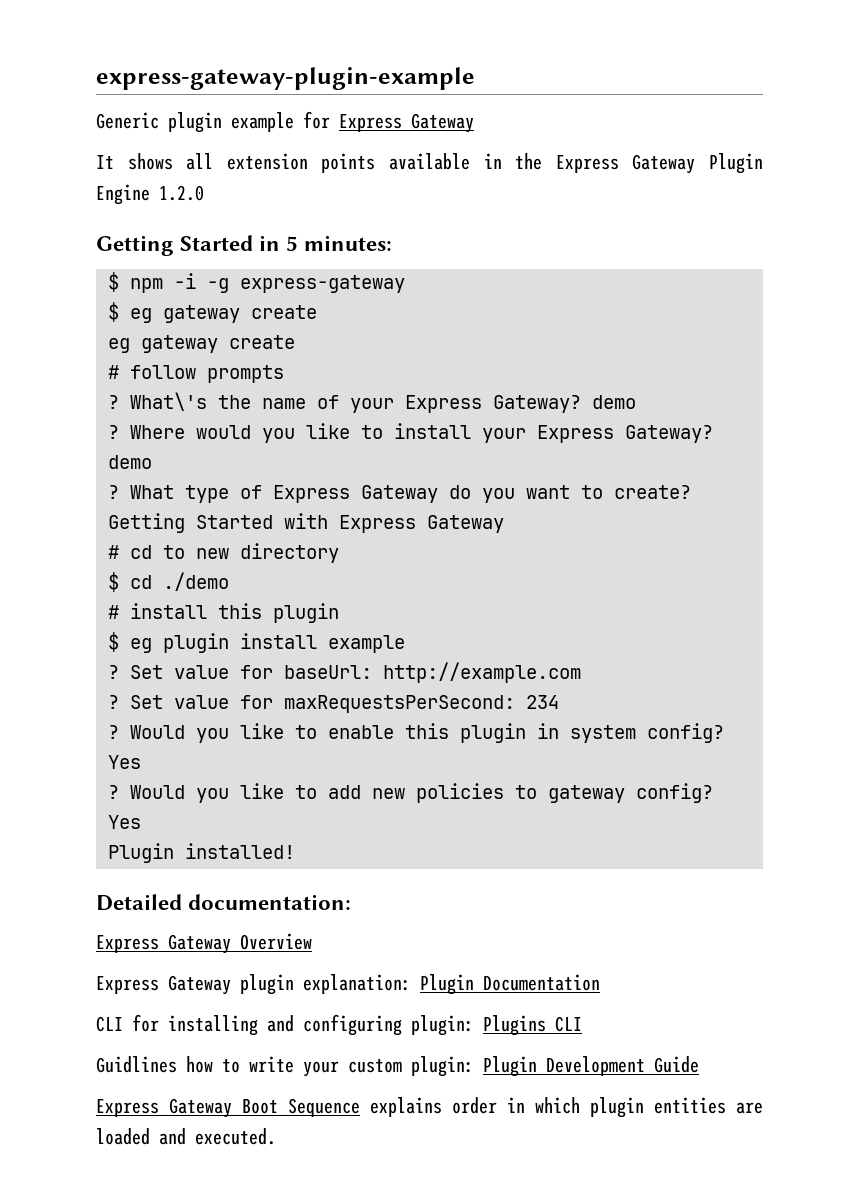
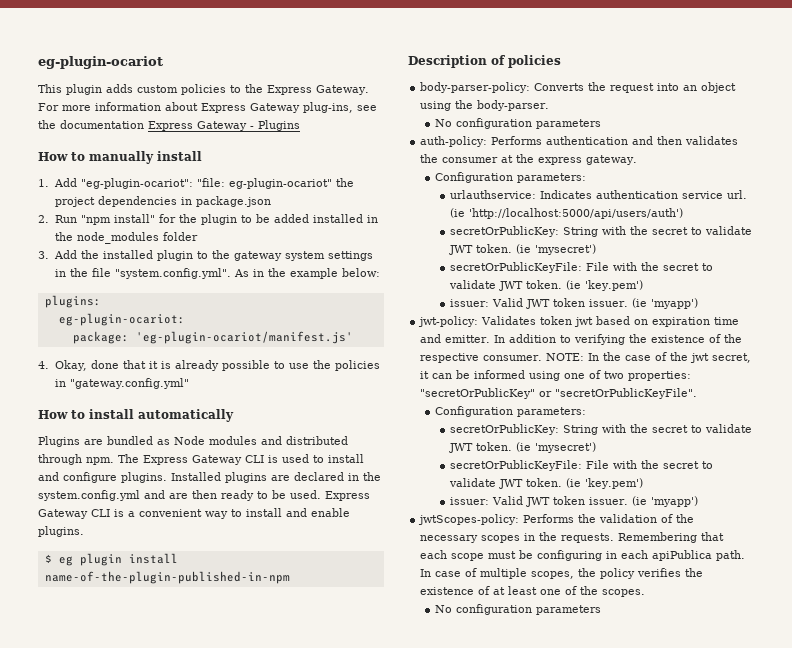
- express-gateway-plugin-example
- Generic plugin example for Express Gateway
- It shows all extension points available in the Express Gateway Plugin Engine 1.2.0
- Getting Started in 5 minutes:
- $ npm -i -g express-gateway
- $ eg gateway create
- eg gateway create
- # follow prompts
- ? What\'s the name of your Express Gateway? demo
- ? Where would you like to install your Express Gateway? demo
- ? What type of Express Gateway do you want to create? Getting Started with Express Gateway
- # cd to new directory
- $ cd ./demo
- # install this plugin
- $ eg plugin install example
- ? Set value for baseUrl: http://example.com
- ? Set value for maxRequestsPerSecond: 234
- ? Would you like to enable this plugin in system config? Yes
- ? Would you like to add new policies to gateway config? Yes
- Plugin installed!
- Detailed documentation:
- Express Gateway Overview
- Express Gateway plugin explanation: Plugin Documentation
- CLI for installing and configuring plugin: Plugins CLI
- Guidlines how to write your custom plugin: Plugin Development Guide
- Express Gateway Boot Sequence explains order in which plugin entities are loaded and executed.
+ eg-plugin-ocariot
+ This plugin adds custom policies to the Express Gateway. For more information about Express Gateway plug-ins, see the documentation Express Gateway - Plugins
+ How to manually install
+ 1. Add "eg-plugin-ocariot": "file: eg-plugin-ocariot" the project dependencies in package.json
+ 2. Run "npm install" for the plugin to be added installed in the node_modules folder
+ 3. Add the installed plugin to the gateway system settings in the file "system.config.yml". As in the example below:
+ plugins:
+ eg-plugin-ocariot:
+ package: 'eg-plugin-ocariot/manifest.js'
+ 4. Okay, done that it is already possible to use the policies in "gateway.config.yml"
+ How to install automatically
+ Plugins are bundled as Node modules and distributed through npm. The Express Gateway CLI is used to install and configure plugins. Installed plugins are declared in the system.config.yml and are then ready to be used. Express Gateway CLI is a convenient way to install and enable plugins.
+ $ eg plugin install name-of-the-plugin-published-in-npm
+ Description of policies
+ body-parser-policy: Converts the request into an object using the body-parser.
+ No configuration parameters
+ auth-policy: Performs authentication and then validates the consumer at the express gateway.
+ Configuration parameters:
+ urlauthservice: Indicates authentication service url. (ie 'http://localhost:5000/api/users/auth')
+ secretOrPublicKey: String with the secret to validate JWT token. (ie 'mysecret')
+ secretOrPublicKeyFile: File with the secret to validate JWT token. (ie 'key.pem')
+ issuer: Valid JWT token issuer. (ie 'myapp')
+ jwt-policy: Validates token jwt based on expiration time and emitter. In addition to verifying the existence of the respective consumer. NOTE: In the case of the jwt secret, it can be informed using one of two properties: "secretOrPublicKey" or "secretOrPublicKeyFile".
+ Configuration parameters:
+ secretOrPublicKey: String with the secret to validate JWT token. (ie 'mysecret')
+ secretOrPublicKeyFile: File with the secret to validate JWT token. (ie 'key.pem')
+ issuer: Valid JWT token issuer. (ie 'myapp')
+ jwtScopes-policy: Performs the validation of the necessary scopes in the requests. Remembering that each scope must be configuring in each apiPublica path. In case of multiple scopes, the policy verifies the existence of at least one of the scopes.
+ No configuration parameters

